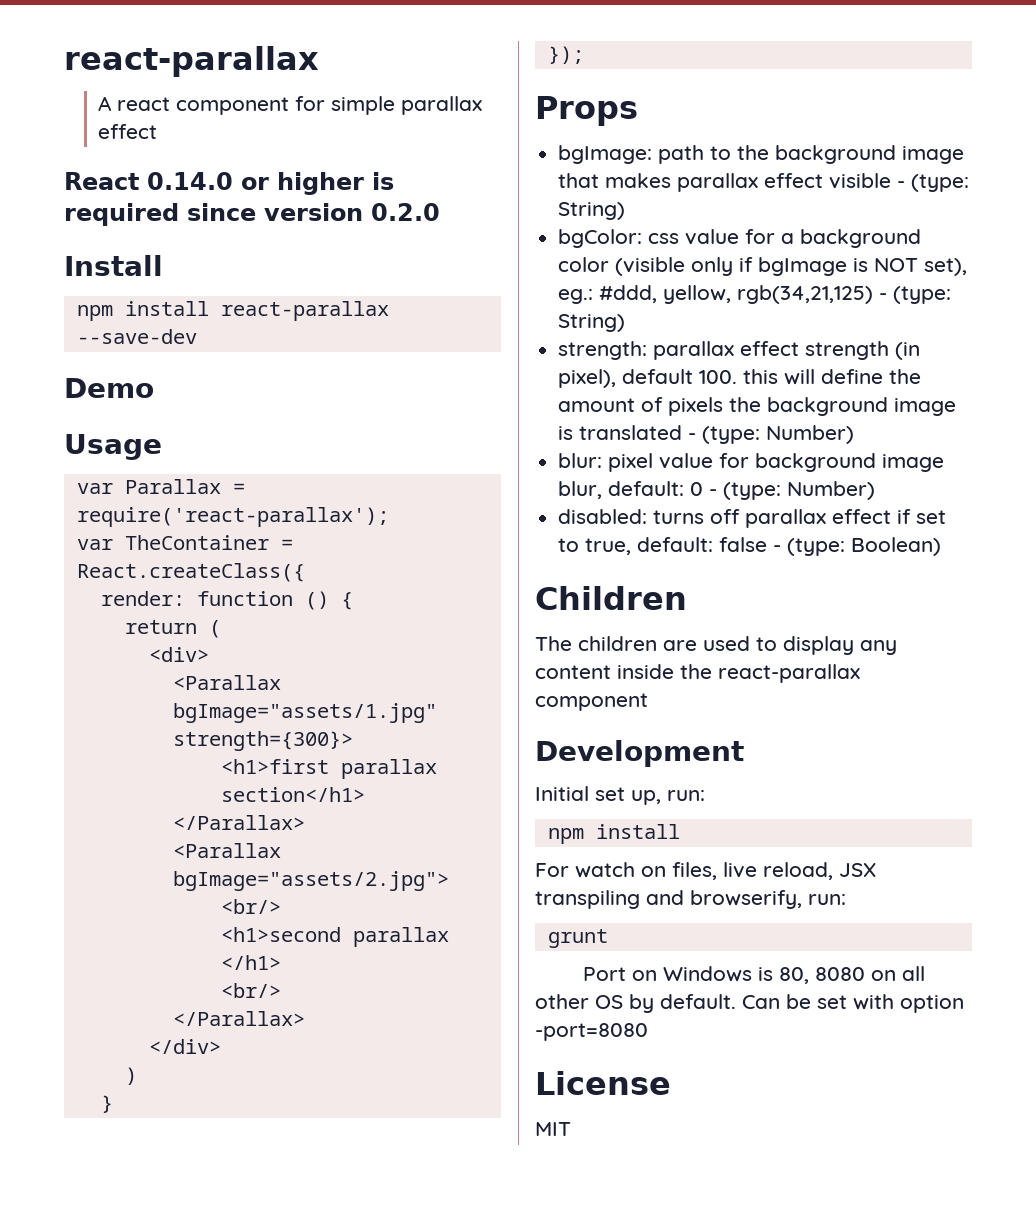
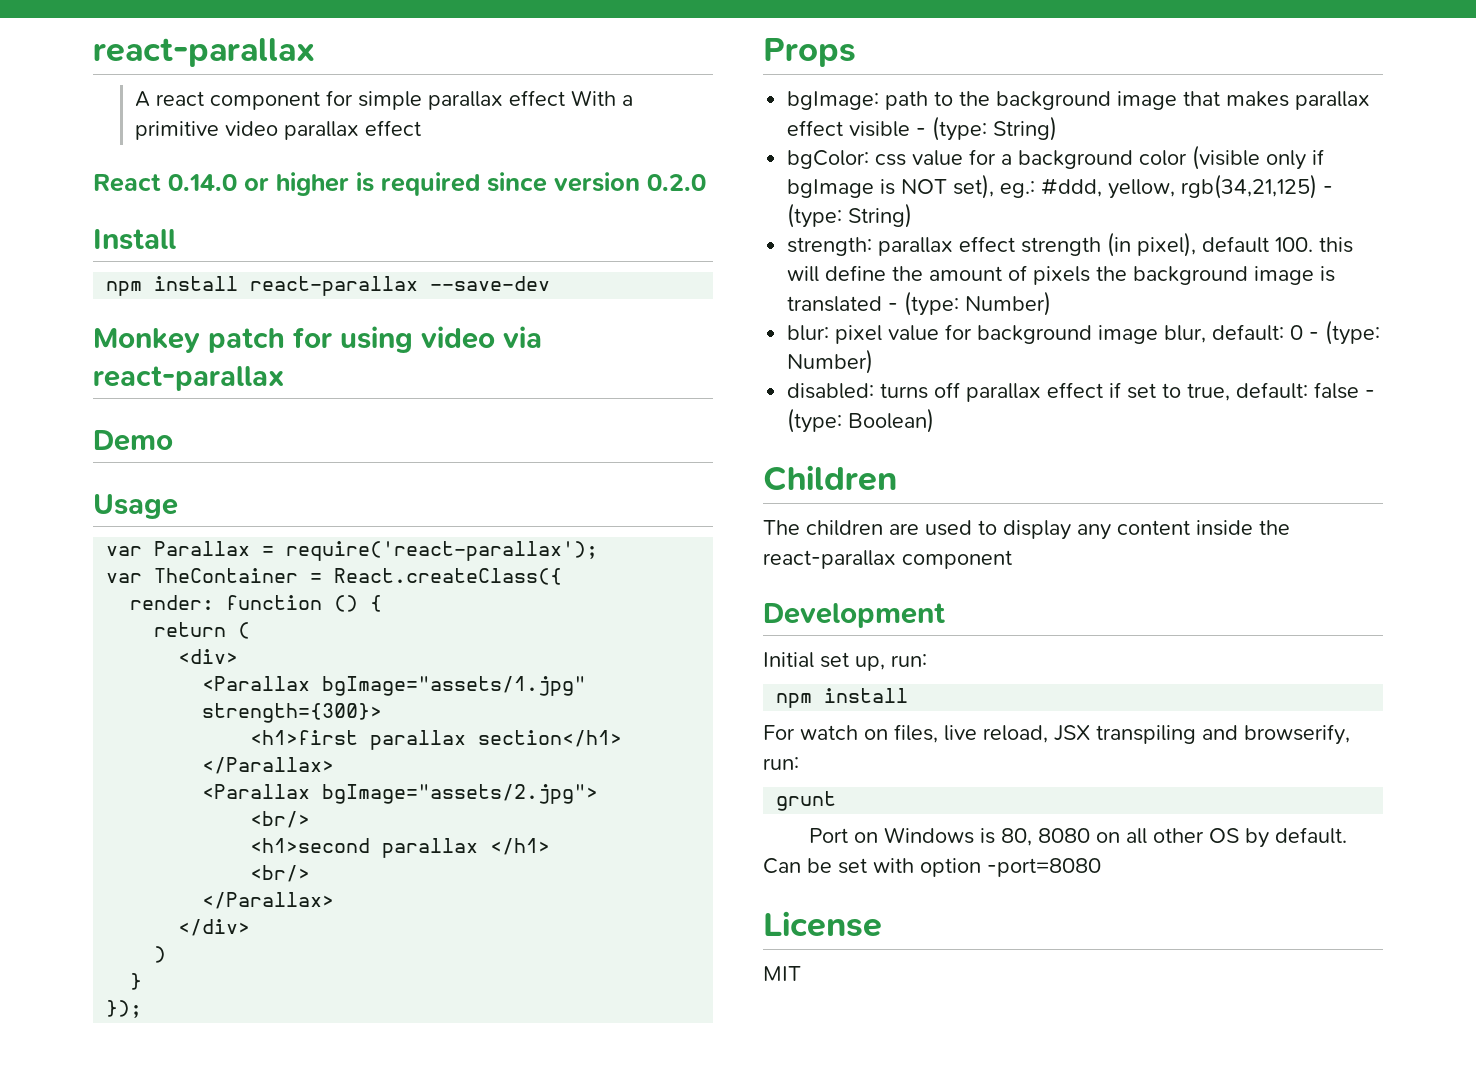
- A react component for simple parallax effect
+ A react component for simple parallax effect With a primitive video parallax effect
+ Monkey patch for using video via react-parallax

